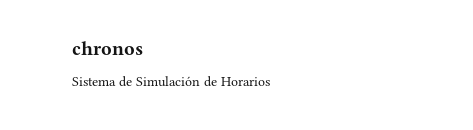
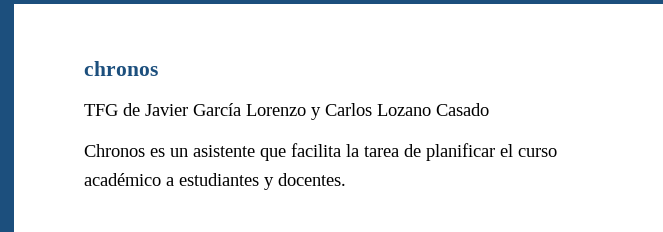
- Sistema de Simulación de Horarios
+ TFG de Javier García Lorenzo y Carlos Lozano Casado
+ Chronos es un asistente que facilita la tarea de planificar el curso académico a estudiantes y docentes.

